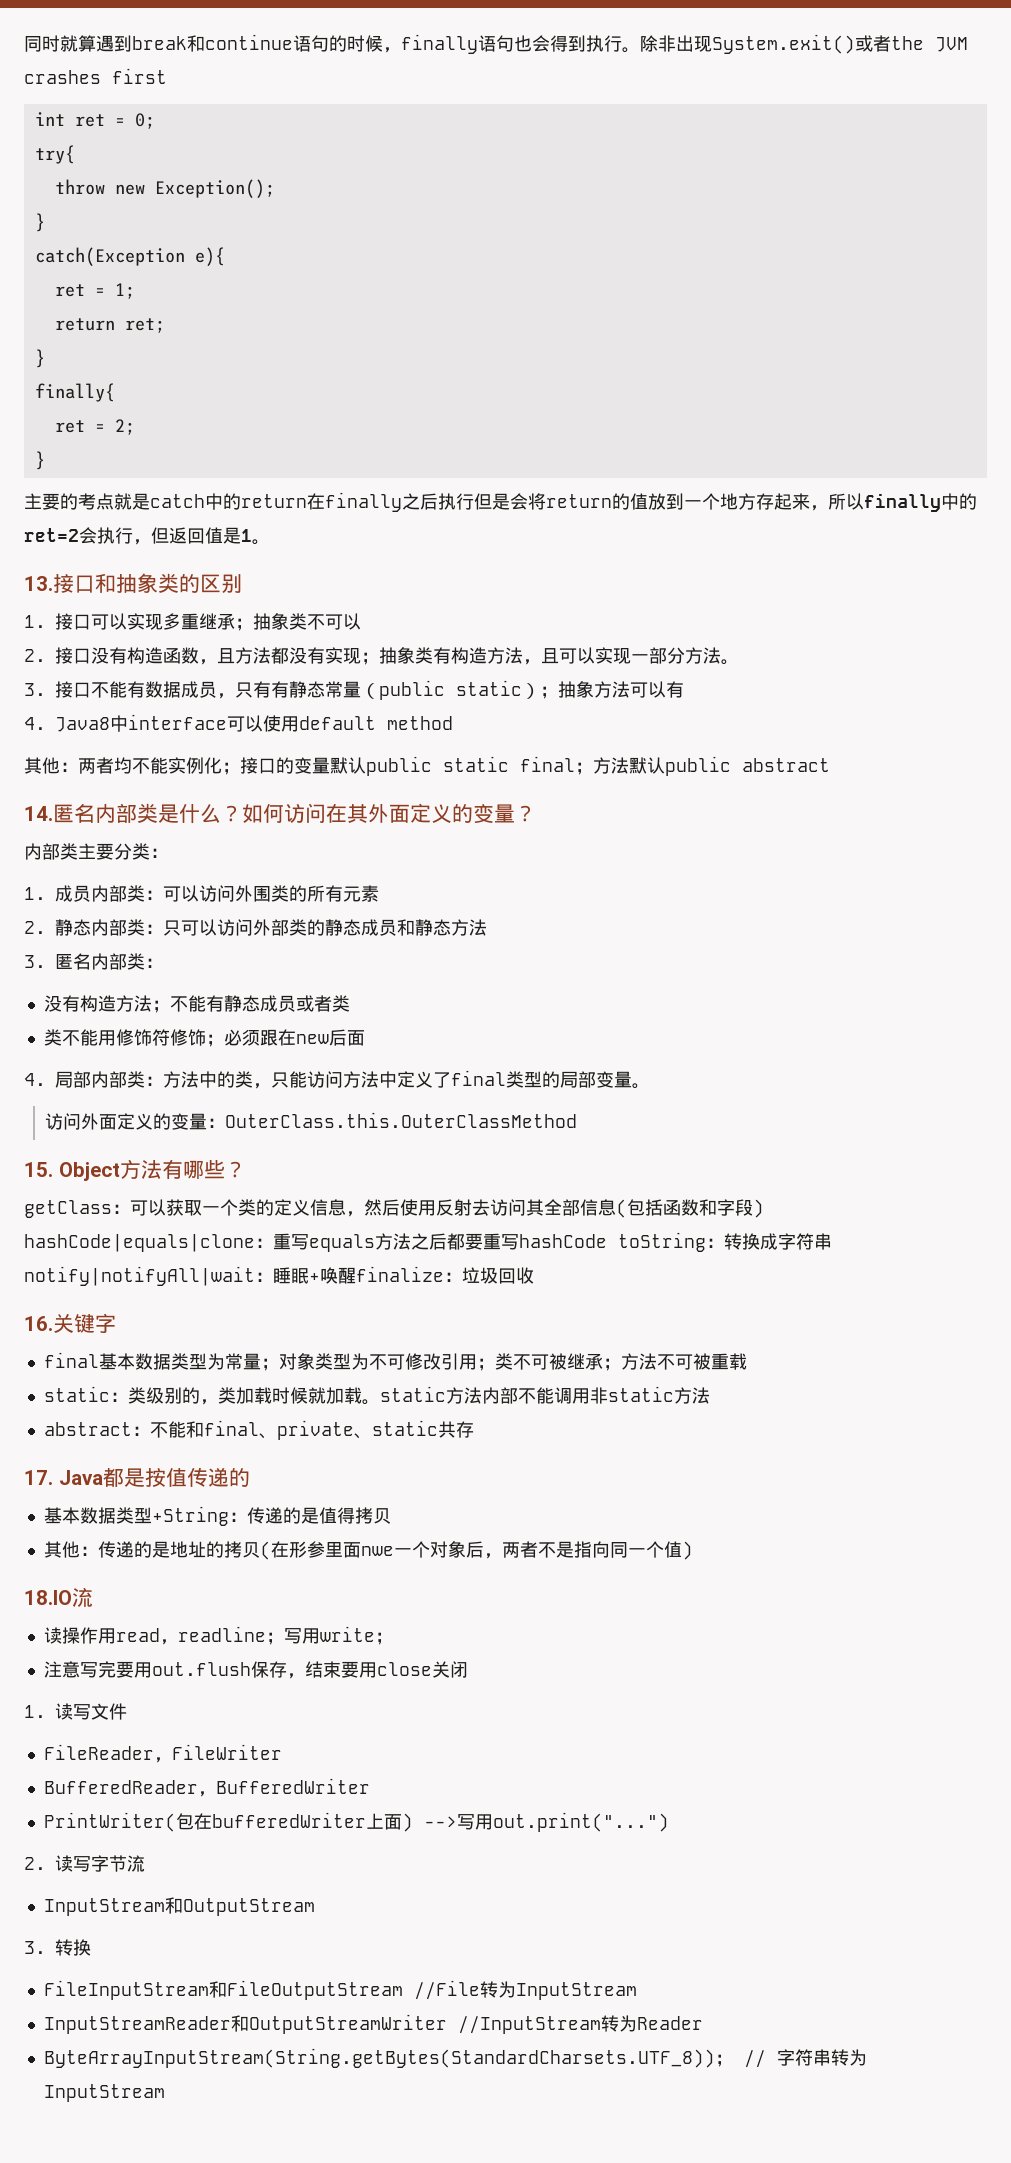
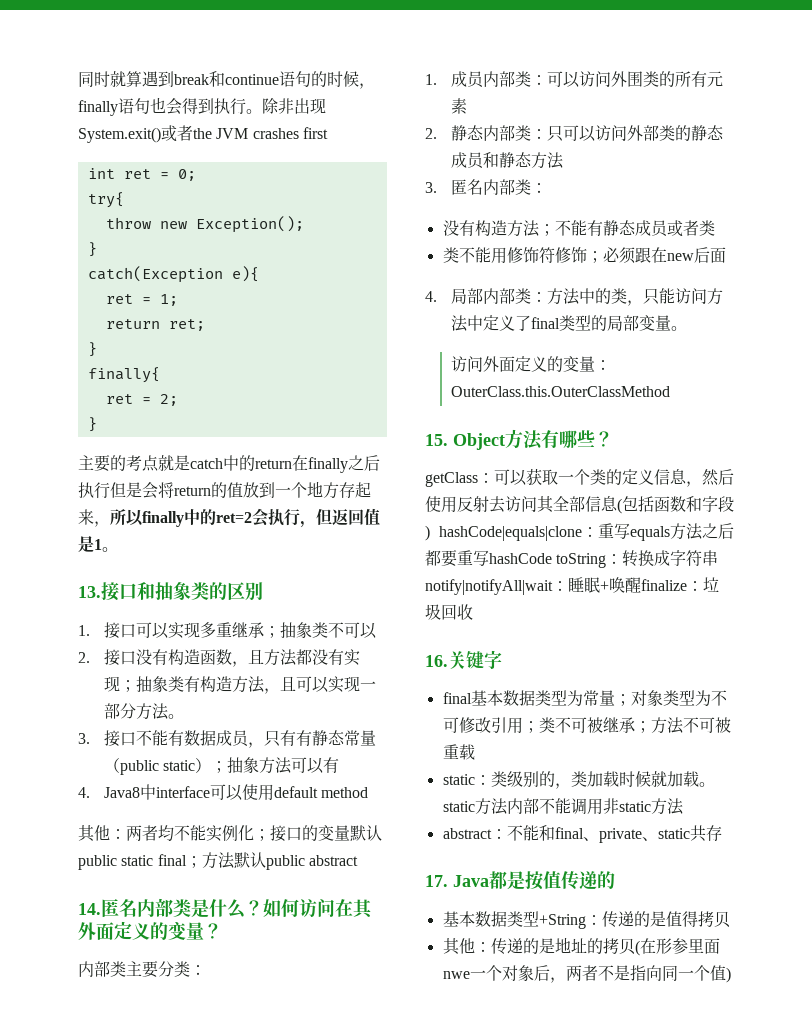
- 18.IO流
- 读操作用read，readline；写用write；
- 注意写完要用out.flush保存，结束要用close关闭
- 1.读写文件
- FileReader，FileWriter
- BufferedReader，BufferedWriter
- PrintWriter(包在bufferedWriter上面) -->写用out.print("...")
- 2.读写字节流
- InputStream和OutputStream
- 3.转换
- FileInputStream和FileOutputStream //File转为InputStream
- InputStreamReader和OutputStreamWriter //InputStream转为Reader
- ByteArrayInputStream(String.getBytes(StandardCharsets.UTF_8))； // 字符串转为InputStream

